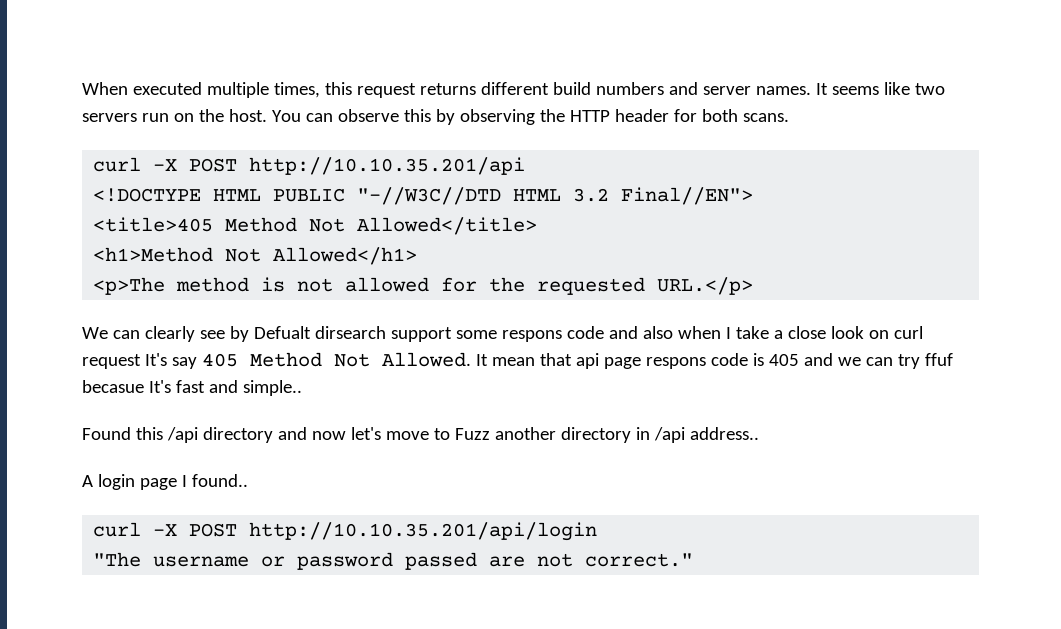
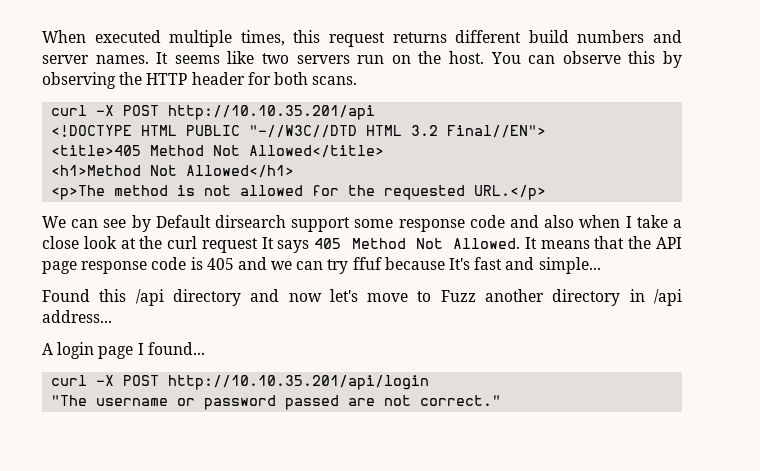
- We can clearly see by Defualt dirsearch support some respons code and also when I take a close look on curl request It's say 405 Method Not Allowed.
+ We can see by Default dirsearch support some response code and also when I take a close look at the curl request It says 405 Method Not Allowed.
- It mean that api page respons code is 405 and we can try ffuf becasue It's fast and simple..
+ It means that the API page response code is 405 and we can try ffuf because It's fast and simple...
- Found this /api directory and now let's move to Fuzz another directory in /api address..
+ Found this /api directory and now let's move to Fuzz another directory in /api address...
- A login page I found..
+ A login page I found...

